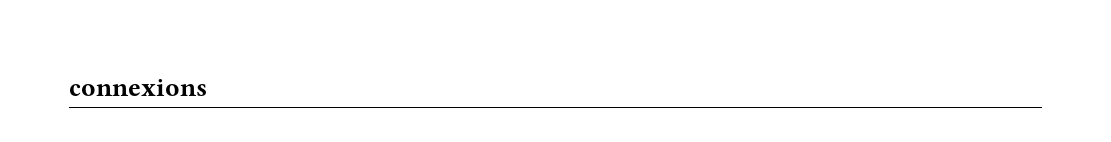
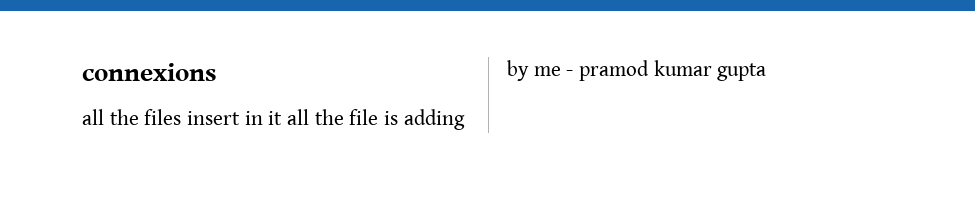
+ all the files insert in it all the file is adding by me - pramod kumar gupta

